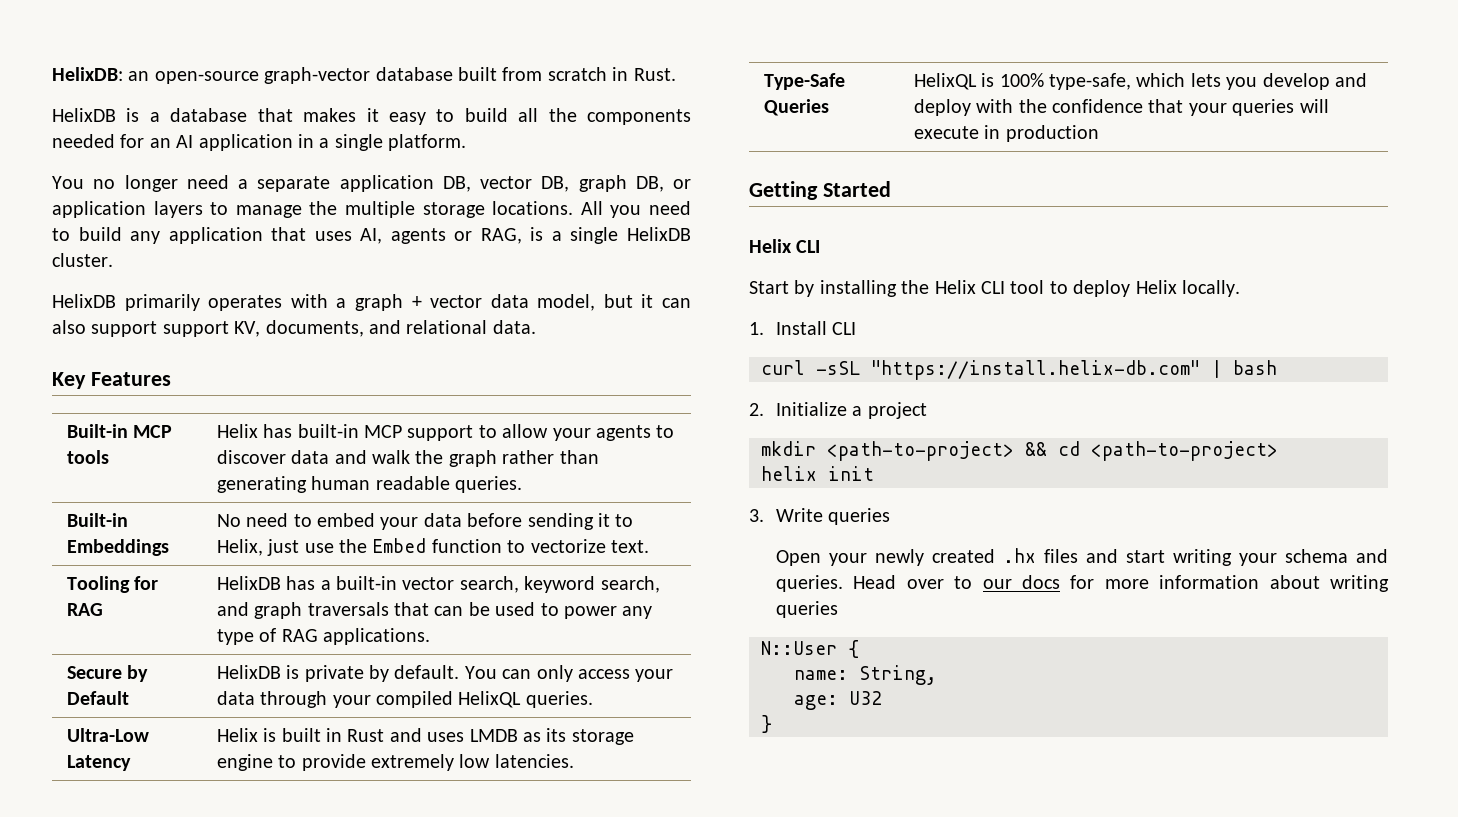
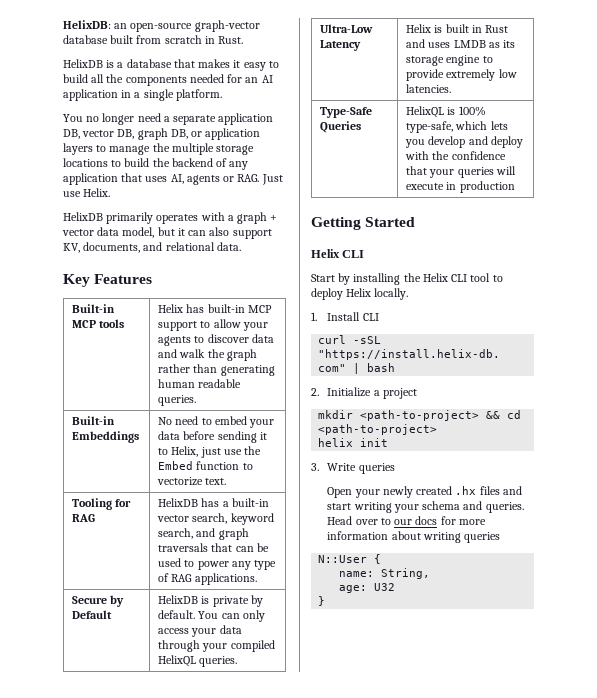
- You no longer need a separate application DB, vector DB, graph DB, or application layers to manage the multiple storage locations. All you need to build any application that uses AI, agents or RAG, is a single HelixDB cluster.
+ You no longer need a separate application DB, vector DB, graph DB, or application layers to manage the multiple storage locations to build the backend of any application that uses AI, agents or RAG. Just use Helix.
- HelixDB primarily operates with a graph + vector data model, but it can also support support KV, documents, and relational data.
+ HelixDB primarily operates with a graph + vector data model, but it can also support KV, documents, and relational data.

